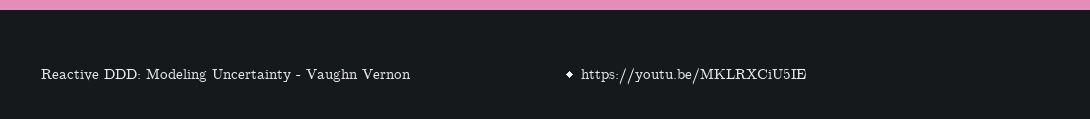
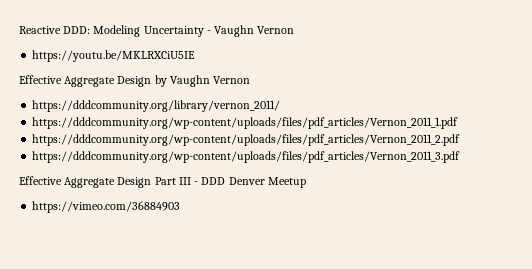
+ Effective Aggregate Design by Vaughn Vernon
+ https://dddcommunity.org/library/vernon_2011/
+ https://dddcommunity.org/wp-content/uploads/files/pdf_articles/Vernon_2011_1.pdf
+ https://dddcommunity.org/wp-content/uploads/files/pdf_articles/Vernon_2011_2.pdf
+ https://dddcommunity.org/wp-content/uploads/files/pdf_articles/Vernon_2011_3.pdf
+ Effective Aggregate Design Part III - DDD Denver Meetup
+ https://vimeo.com/36884903

